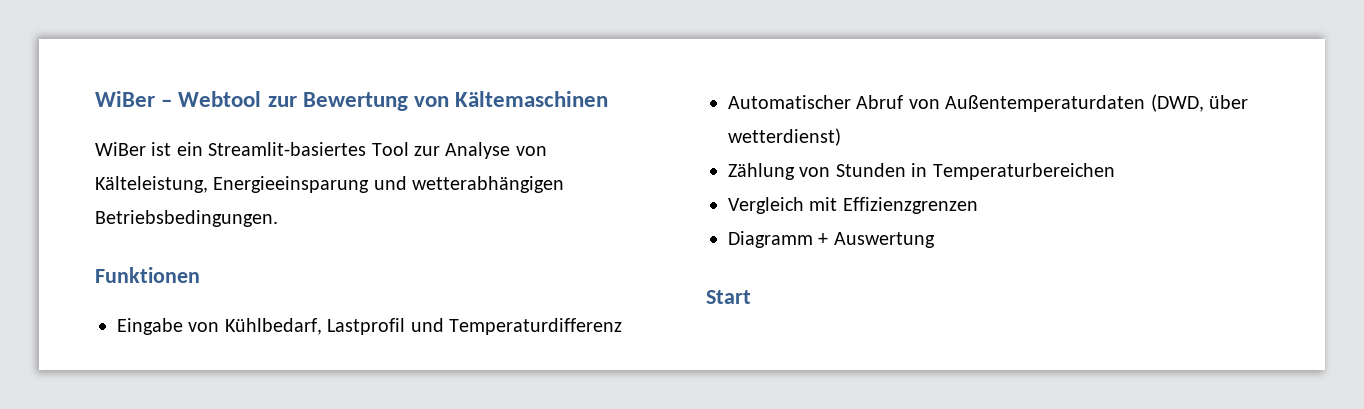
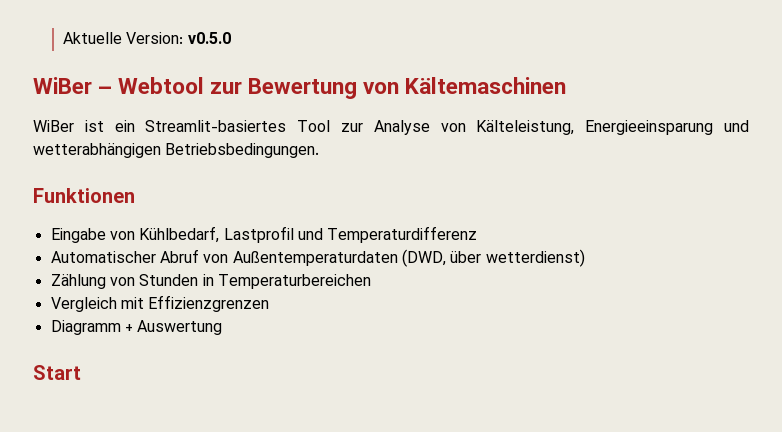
+ Aktuelle Version: v0.5.0

